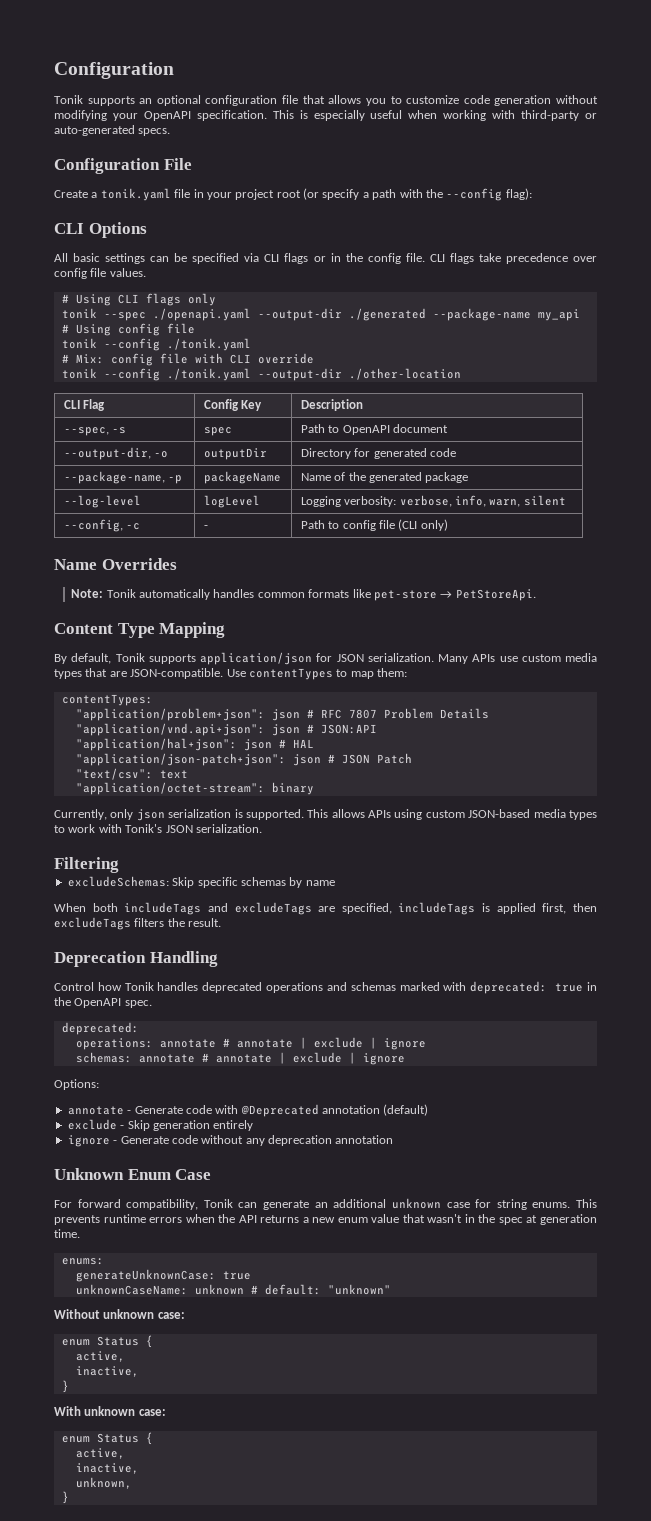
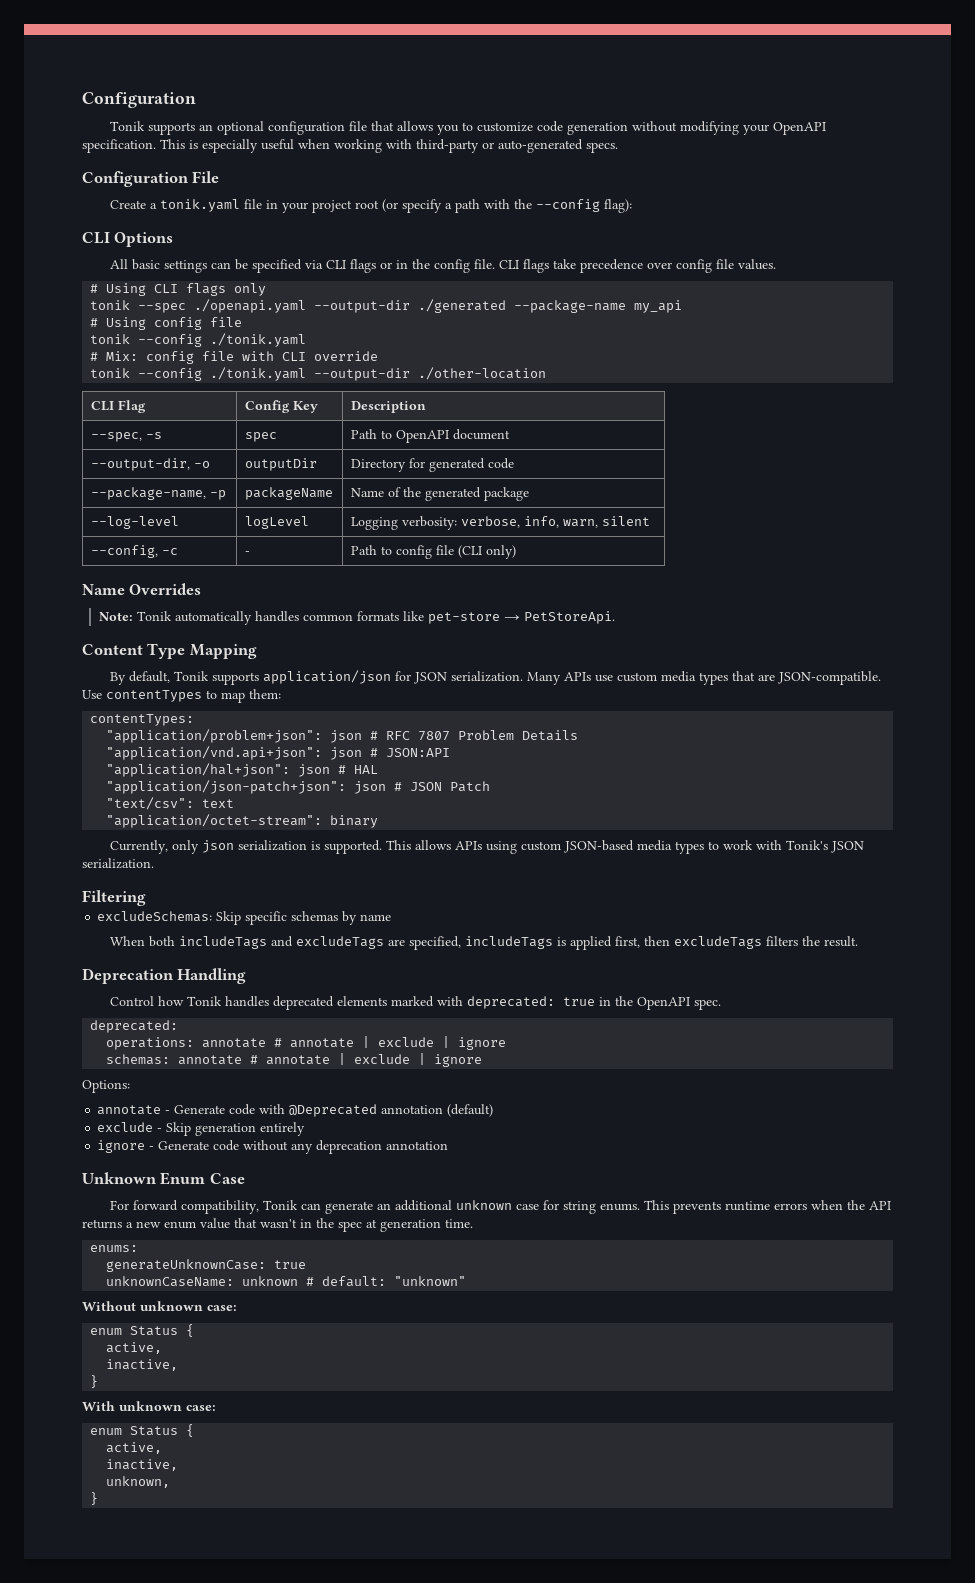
- Control how Tonik handles deprecated operations and schemas marked with deprecated: true in the OpenAPI spec.
+ Control how Tonik handles deprecated elements marked with deprecated: true in the OpenAPI spec.

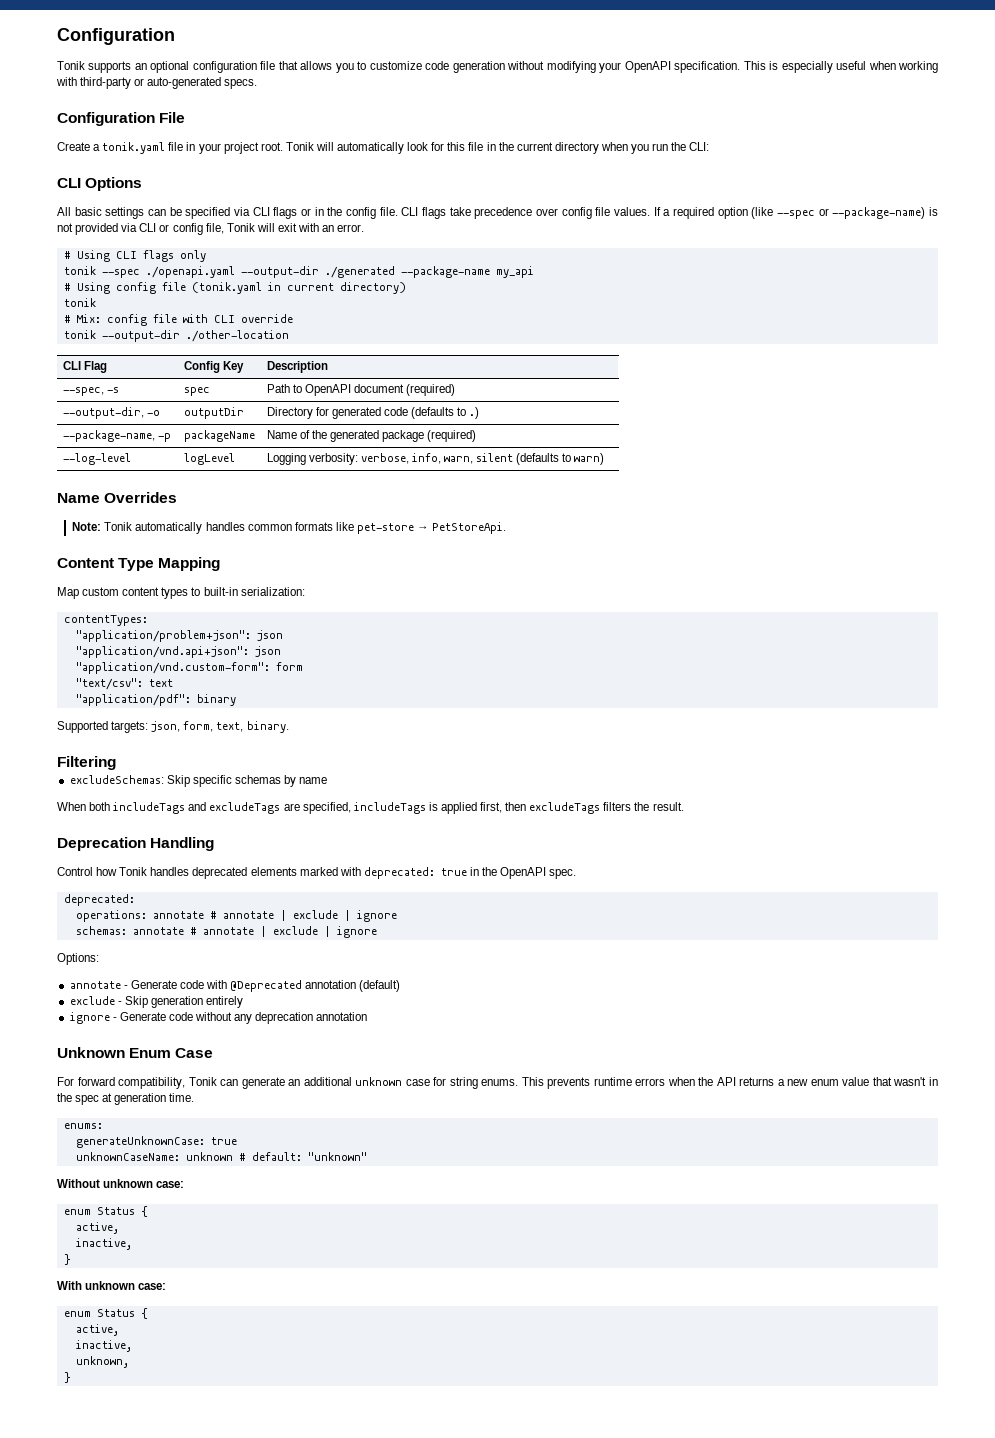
- Create a tonik.yaml file in your project root (or specify a path with the --config flag):
+ Create a tonik.yaml file in your project root. Tonik will automatically look for this file in the current directory when you run the CLI:
+ If a required option (like --spec or --package-name) is not provided via CLI or config file, Tonik will exit with an error.
- # Using config file
- tonik --config ./tonik.yaml
+ # Using config file (tonik.yaml in current directory)
+ tonik
- tonik --config ./tonik.yaml --output-dir ./other-location
+ tonik --output-dir ./other-location
- --spec, -s | spec | Path to OpenAPI document
+ --spec, -s | spec | Path to OpenAPI document (required)
- --output-dir, -o | outputDir | Directory for generated code
+ --output-dir, -o | outputDir | Directory for generated code (defaults to .)
- --package-name, -p | packageName | Name of the generated package
+ --package-name, -p | packageName | Name of the generated package (required)
- --log-level | logLevel | Logging verbosity: verbose, info, warn, silent
- --config, -c | - | Path to config file (CLI only)
+ --log-level | logLevel | Logging verbosity: verbose, info, warn, silent (defaults to warn)
- By default, Tonik supports application/json for JSON serialization. Many APIs use custom media types that are JSON-compatible. Use contentTypes to map them:
+ Map custom content types to built-in serialization:
  contentTypes:
- "application/problem+json": json # RFC 7807 Problem Details
- "application/vnd.api+json": json # JSON:API
- "application/hal+json": json # HAL
- "application/json-patch+json": json # JSON Patch
+ "application/problem+json": json
+ "application/vnd.api+json": json
+ "application/vnd.custom-form": form
- "application/octet-stream": binary
+ "application/pdf": binary
- Currently, only json serialization is supported. This allows APIs using custom JSON-based media types to work with Tonik's JSON serialization.
+ Supported targets: json, form, text, binary.

